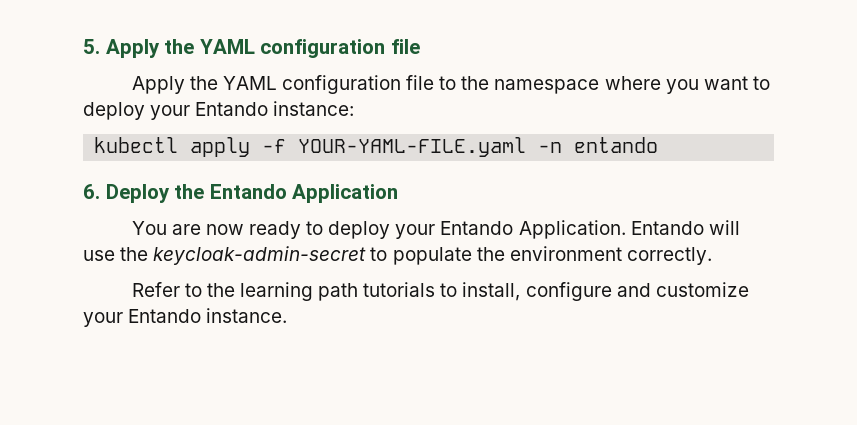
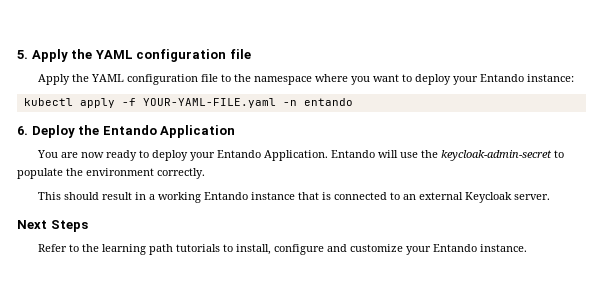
+ This should result in a working Entando instance that is connected to an external Keycloak server.
+ Next Steps

